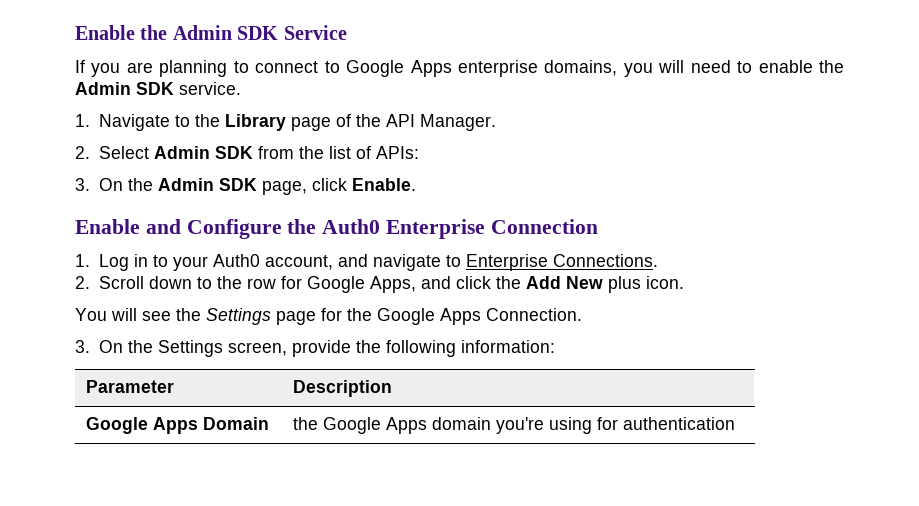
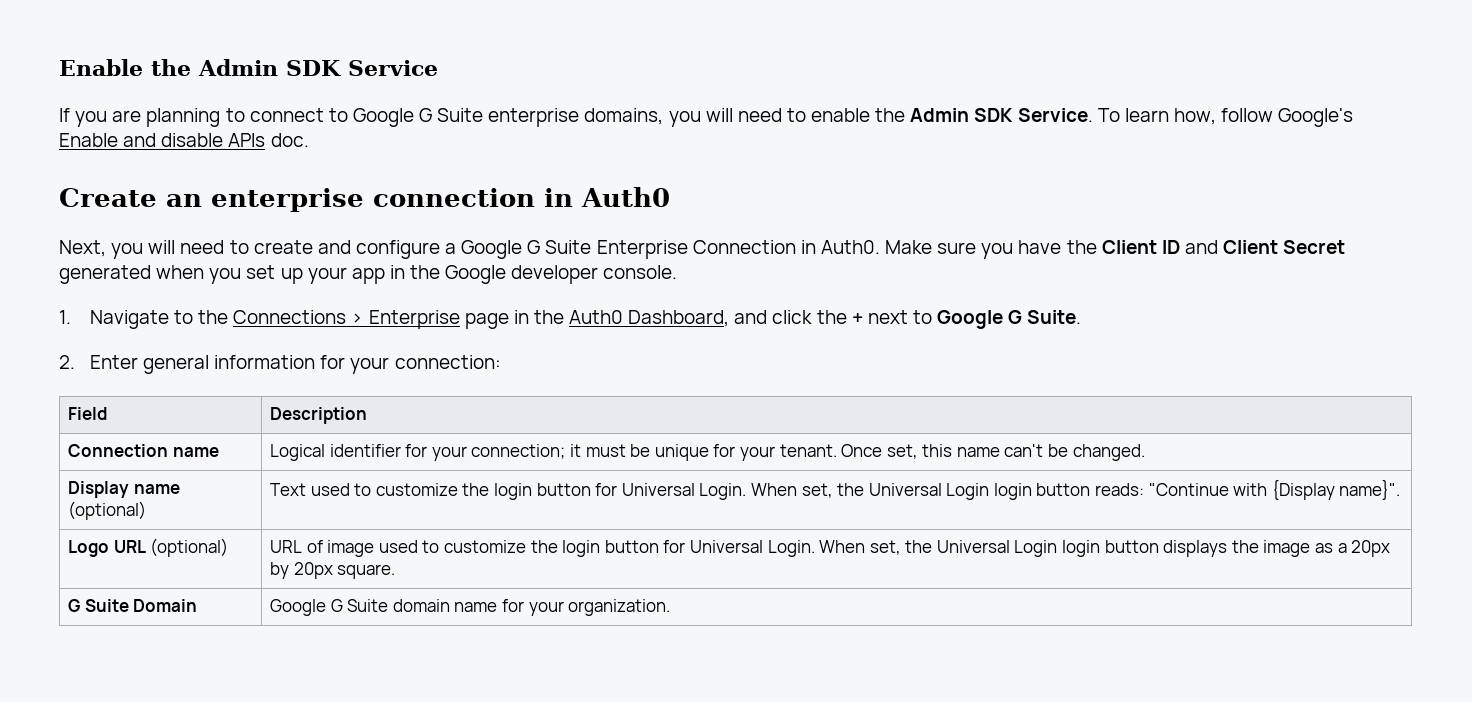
- If you are planning to connect to Google Apps enterprise domains, you will need to enable the Admin SDK service.
- 1. Navigate to the Library page of the API Manager.
- 2. Select Admin SDK from the list of APIs:
- 3. On the Admin SDK page, click Enable.
- Enable and Configure the Auth0 Enterprise Connection
- 1. Log in to your Auth0 account, and navigate to Enterprise Connections.
- 2. Scroll down to the row for Google Apps, and click the Add New plus icon.
- You will see the Settings page for the Google Apps Connection.
- 3. On the Settings screen, provide the following information:
- Parameter | Description
- Google Apps Domain | the Google Apps domain you're using for authentication
+ If you are planning to connect to Google G Suite enterprise domains, you will need to enable the Admin SDK Service. To learn how, follow Google's Enable and disable APIs doc.
+ Create an enterprise connection in Auth0
+ Next, you will need to create and configure a Google G Suite Enterprise Connection in Auth0. Make sure you have the Client ID and Client Secret generated when you set up your app in the Google developer console.
+ 1. Navigate to the Connections > Enterprise page in the Auth0 Dashboard, and click the + next to Google G Suite.
+ 2. Enter general information for your connection:
+ Field | Description
+ Connection name | Logical identifier for your connection; it must be unique for your tenant. Once set, this name can't be changed.
+ Display name (optional) | Text used to customize the login button for Universal Login. When set, the Universal Login login button reads: "Continue with {Display name}".
+ Logo URL (optional) | URL of image used to customize the login button for Universal Login. When set, the Universal Login login button displays the image as a 20px by 20px square.
+ G Suite Domain | Google G Suite domain name for your organization.

